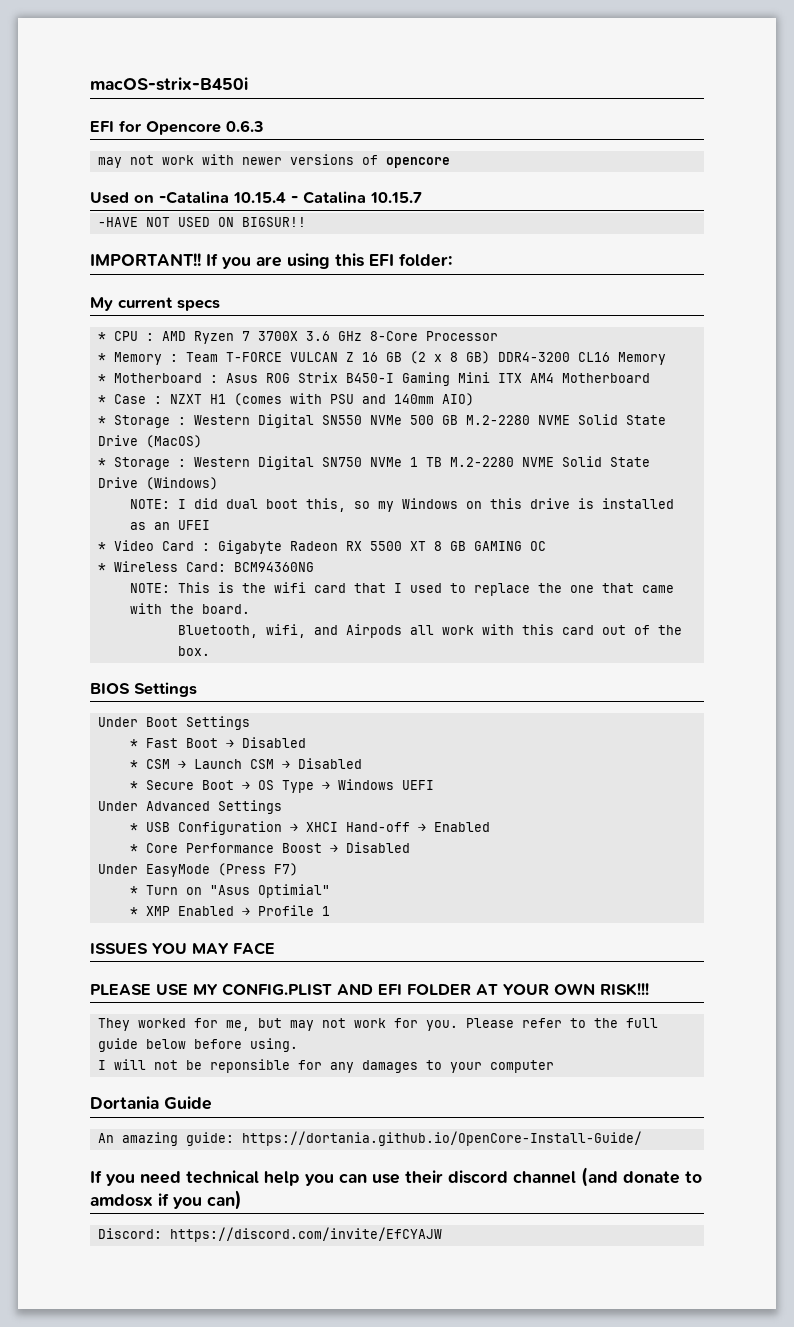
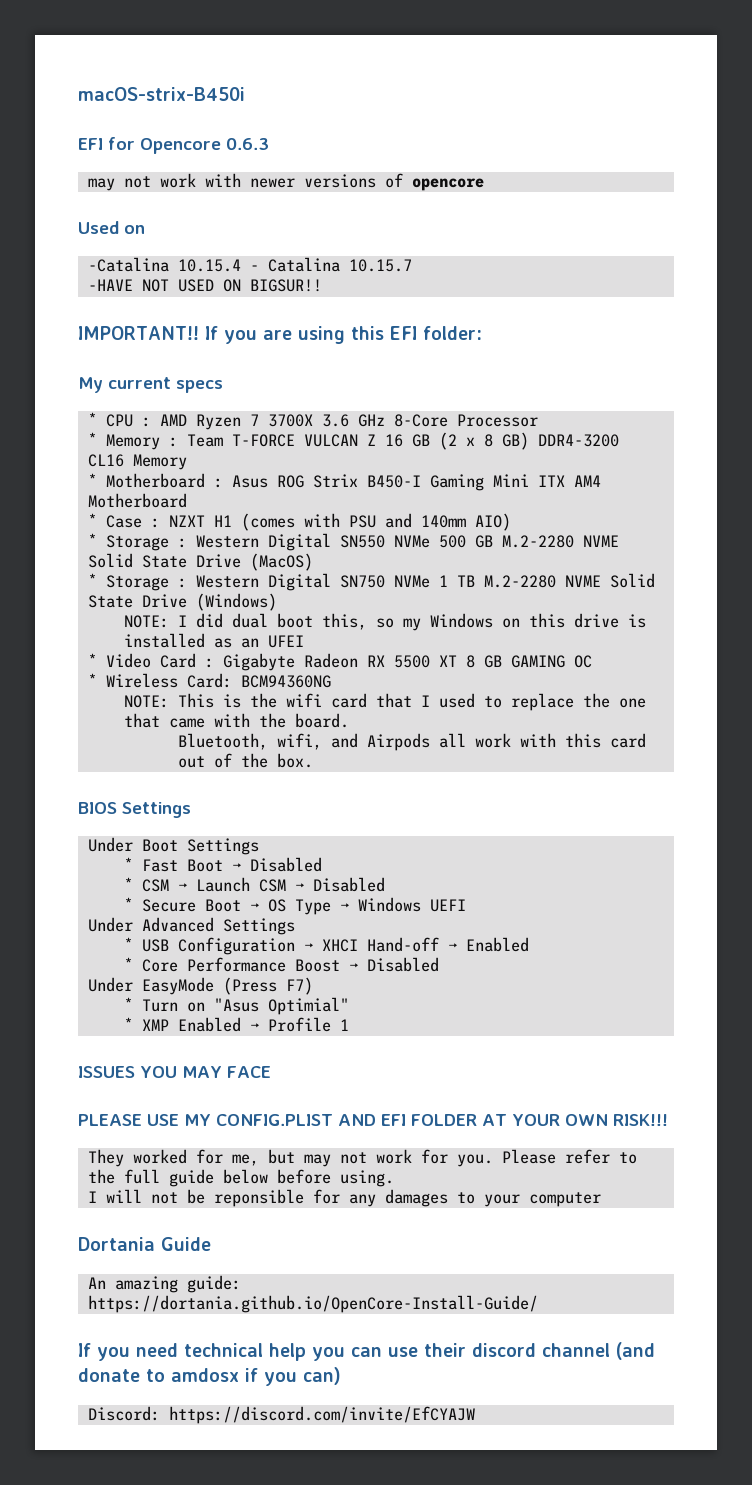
- Used on -Catalina 10.15.4 - Catalina 10.15.7
+ Used on
+ -Catalina 10.15.4 - Catalina 10.15.7

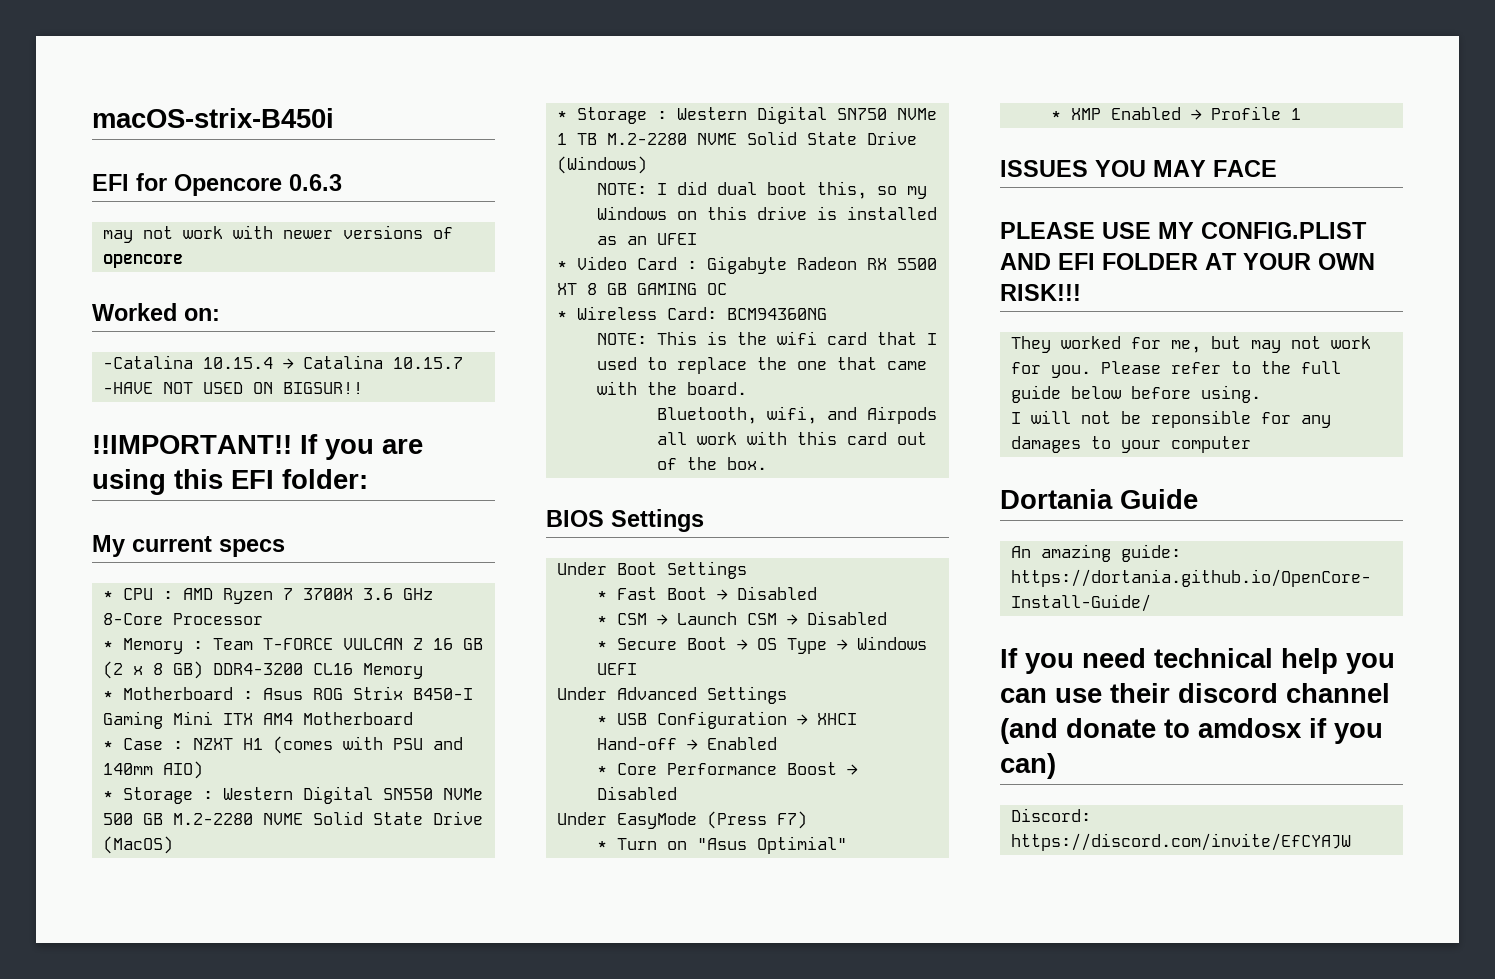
- Used on
+ Worked on:
- -Catalina 10.15.4 - Catalina 10.15.7
+ -Catalina 10.15.4 → Catalina 10.15.7
- IMPORTANT!!
+ !!IMPORTANT!!

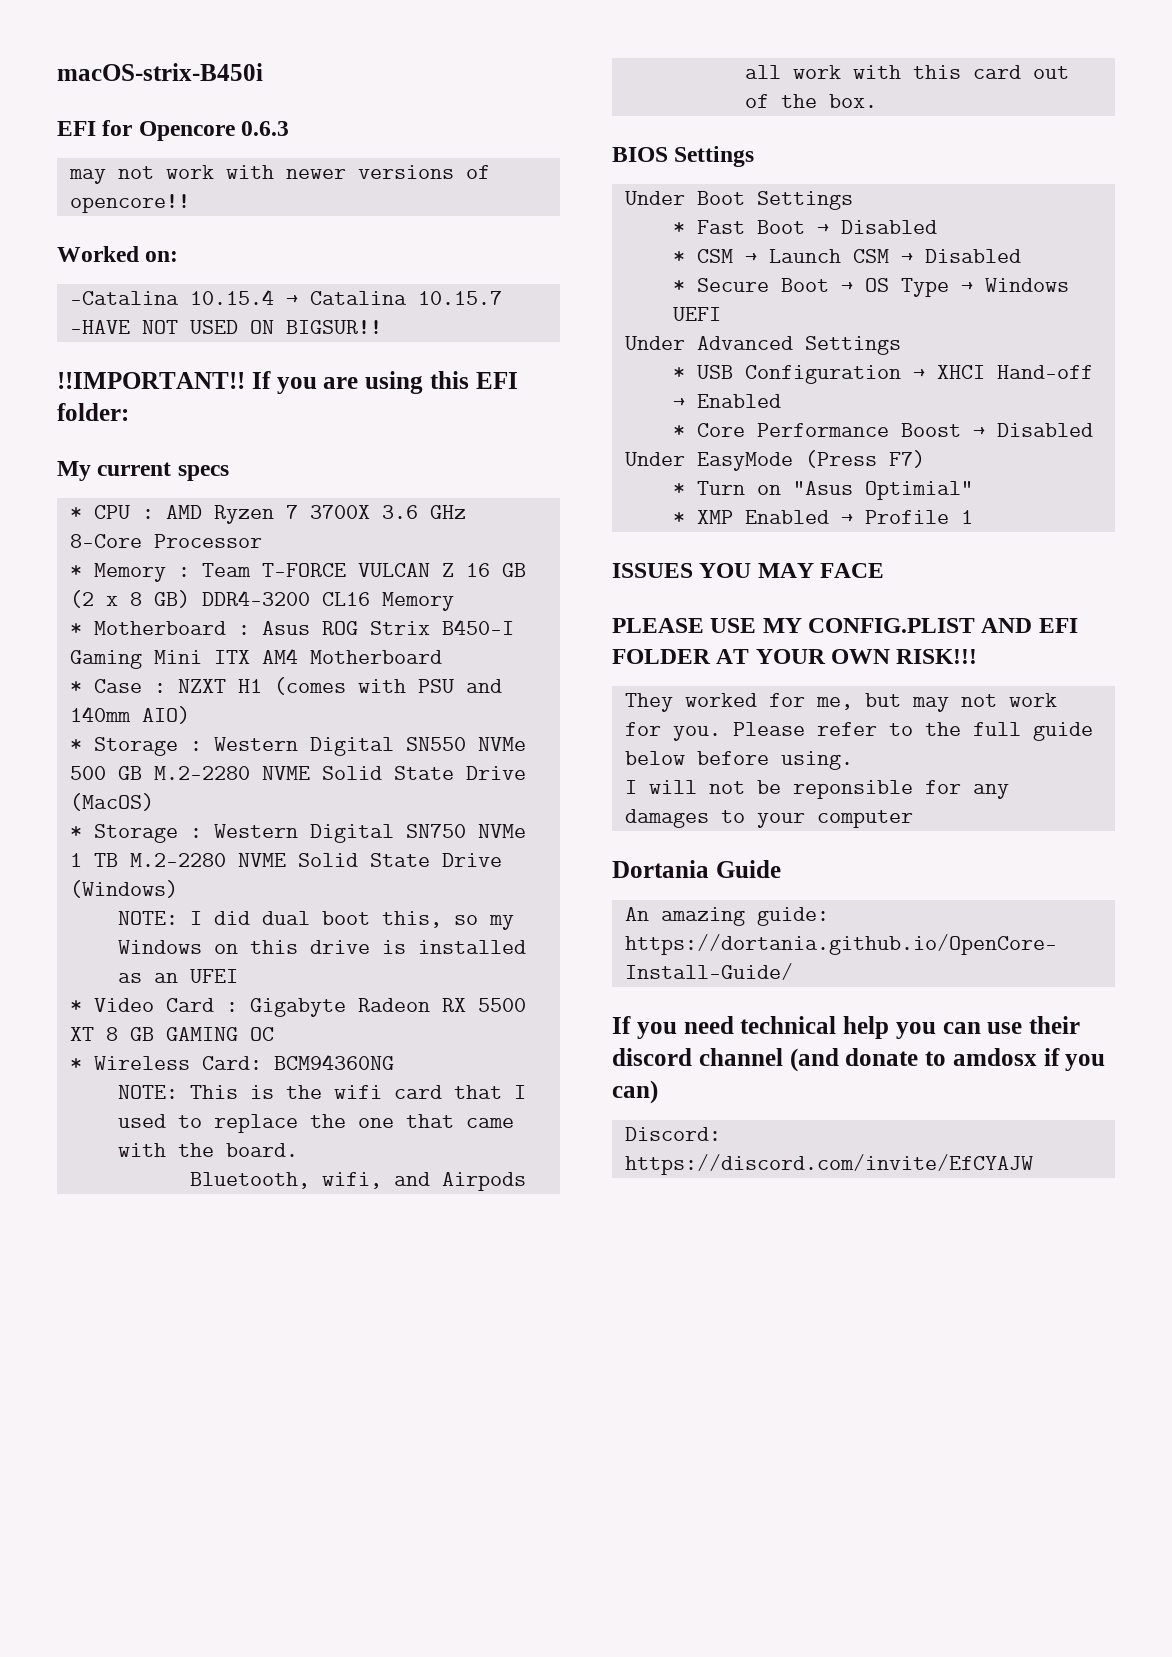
- may not work with newer versions of opencore
+ may not work with newer versions of opencore!!

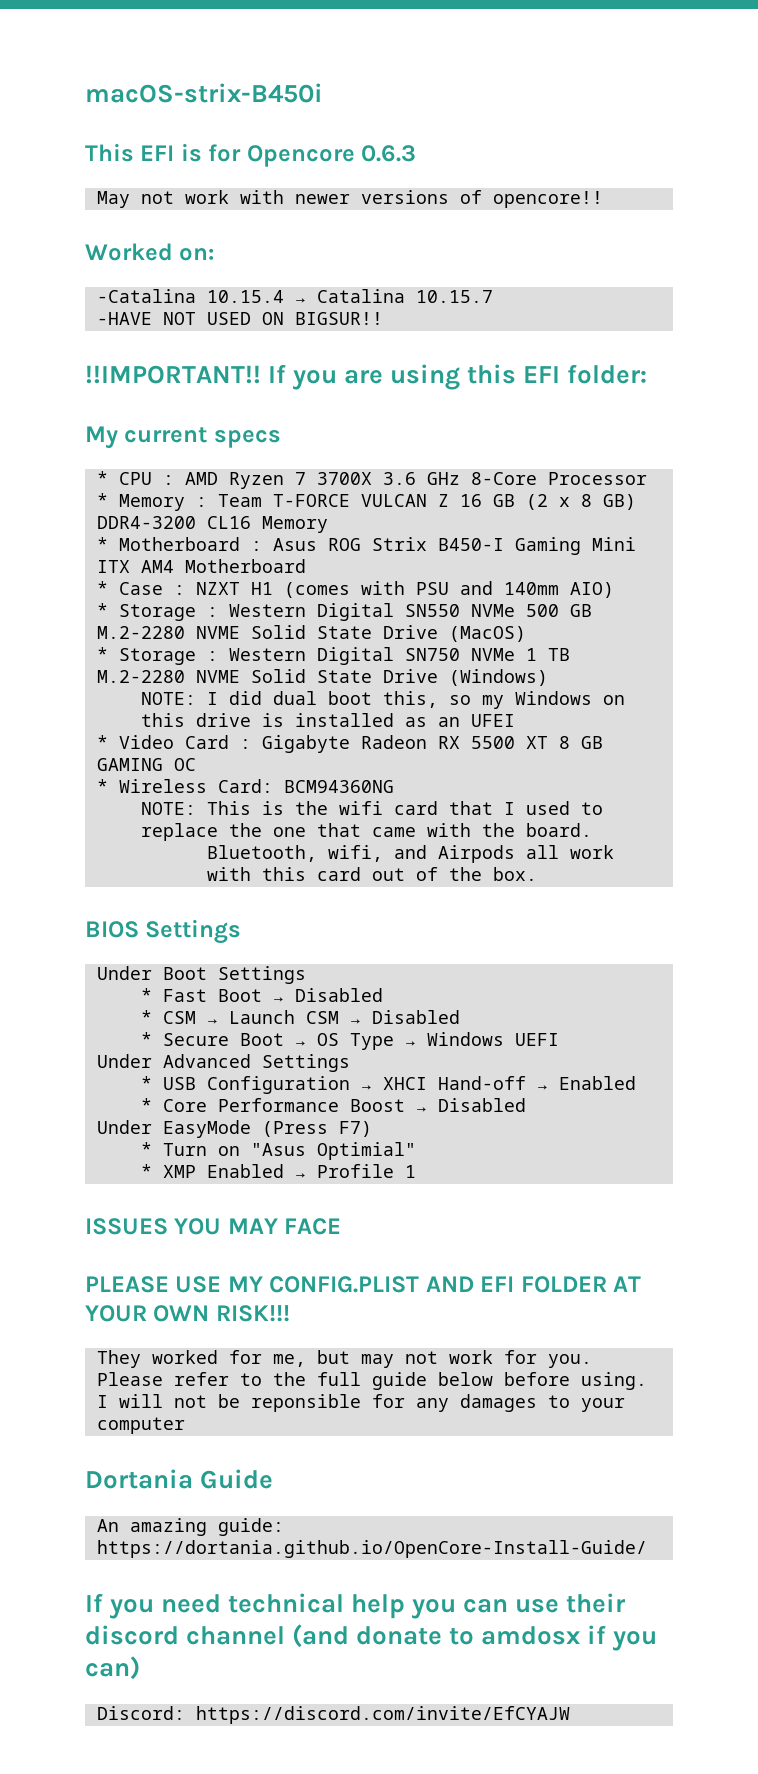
- EFI for Opencore 0.6.3
+ This EFI is for Opencore 0.6.3
- may not work with newer versions of opencore!!
+ May not work with newer versions of opencore!!

